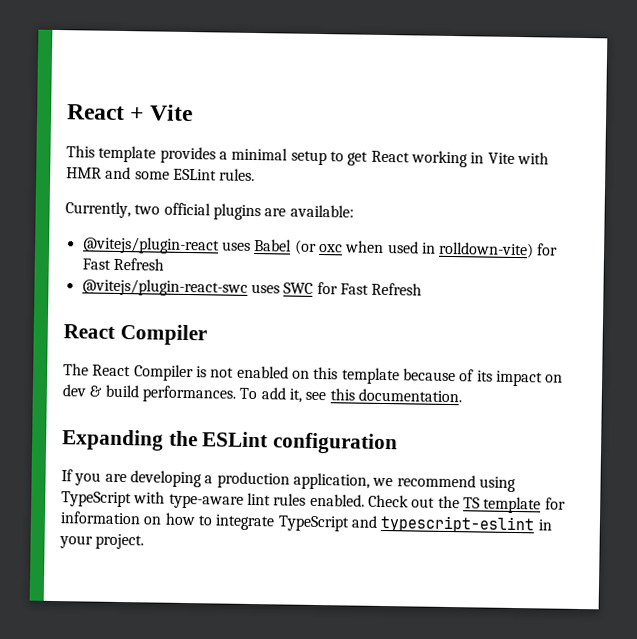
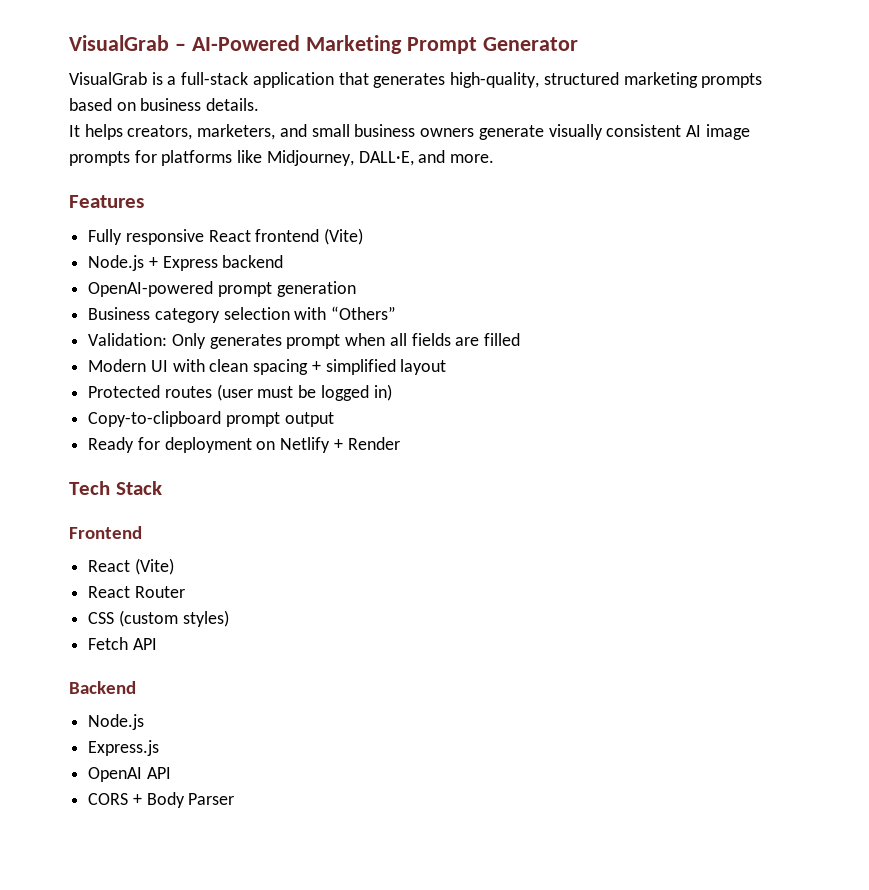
- React + Vite
- This template provides a minimal setup to get React working in Vite with HMR and some ESLint rules.
- Currently, two official plugins are available:
- @vitejs/plugin-react uses Babel (or oxc when used in rolldown-vite) for Fast Refresh
- @vitejs/plugin-react-swc uses SWC for Fast Refresh
- React Compiler
- The React Compiler is not enabled on this template because of its impact on dev & build performances. To add it, see this documentation.
- Expanding the ESLint configuration
- If you are developing a production application, we recommend using TypeScript with type-aware lint rules enabled. Check out the TS template for information on how to integrate TypeScript and typescript-eslint in your project.
+ VisualGrab – AI-Powered Marketing Prompt Generator
+ VisualGrab is a full-stack application that generates high-quality, structured marketing prompts based on business details.
+ It helps creators, marketers, and small business owners generate visually consistent AI image prompts for platforms like Midjourney, DALL·E, and more.
+ Features
+ Fully responsive React frontend (Vite)
+ Node.js + Express backend
+ OpenAI-powered prompt generation
+ Business category selection with “Others”
+ Validation: Only generates prompt when all fields are filled
+ Modern UI with clean spacing + simplified layout
+ Protected routes (user must be logged in)
+ Copy-to-clipboard prompt output
+ Ready for deployment on Netlify + Render
+ Tech Stack
+ Frontend
+ React (Vite)
+ React Router
+ CSS (custom styles)
+ Fetch API
+ Backend
+ Node.js
+ Express.js
+ OpenAI API
+ CORS + Body Parser

